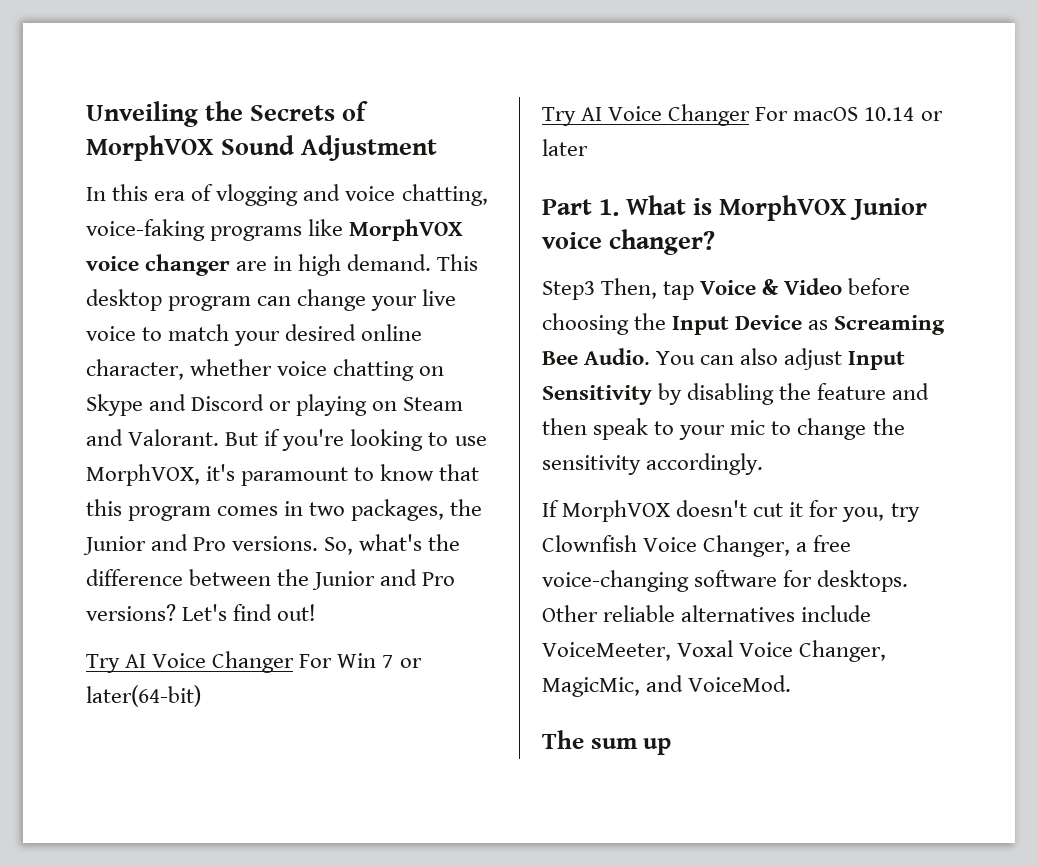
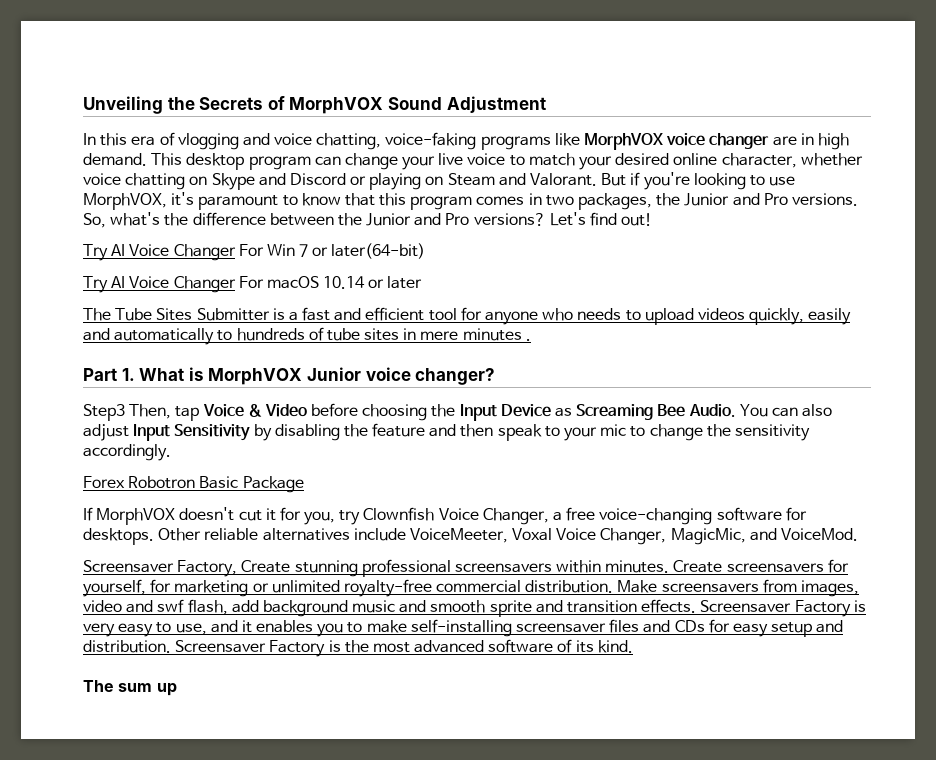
+ The Tube Sites Submitter is a fast and efficient tool for anyone who needs to upload videos quickly, easily and automatically to hundreds of tube sites in mere minutes .
+ Forex Robotron Basic Package
+ Screensaver Factory, Create stunning professional screensavers within minutes. Create screensavers for yourself, for marketing or unlimited royalty-free commercial distribution. Make screensavers from images, video and swf flash, add background music and smooth sprite and transition effects. Screensaver Factory is very easy to use, and it enables you to make self-installing screensaver files and CDs for easy setup and distribution. Screensaver Factory is the most advanced software of its kind.

